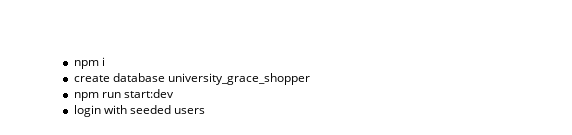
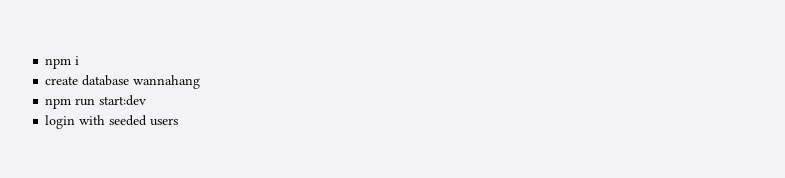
- create database university_grace_shopper
+ create database wannahang

